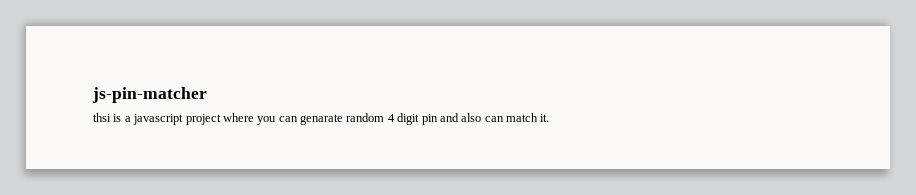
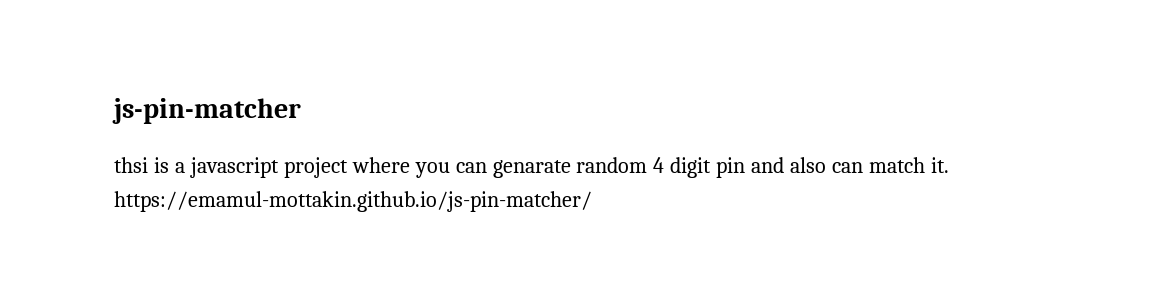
- thsi is a javascript project where you can genarate random 4 digit pin and also can match it.
+ thsi is a javascript project where you can genarate random 4 digit pin and also can match it. https://emamul-mottakin.github.io/js-pin-matcher/

